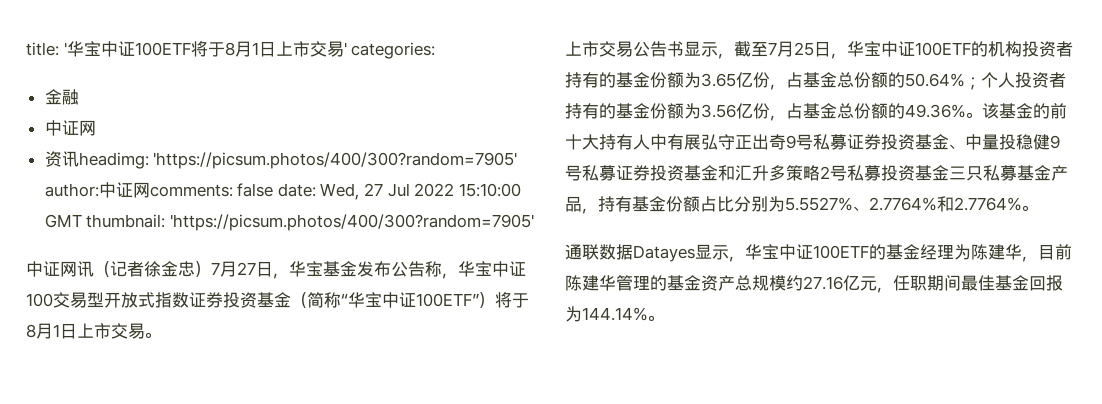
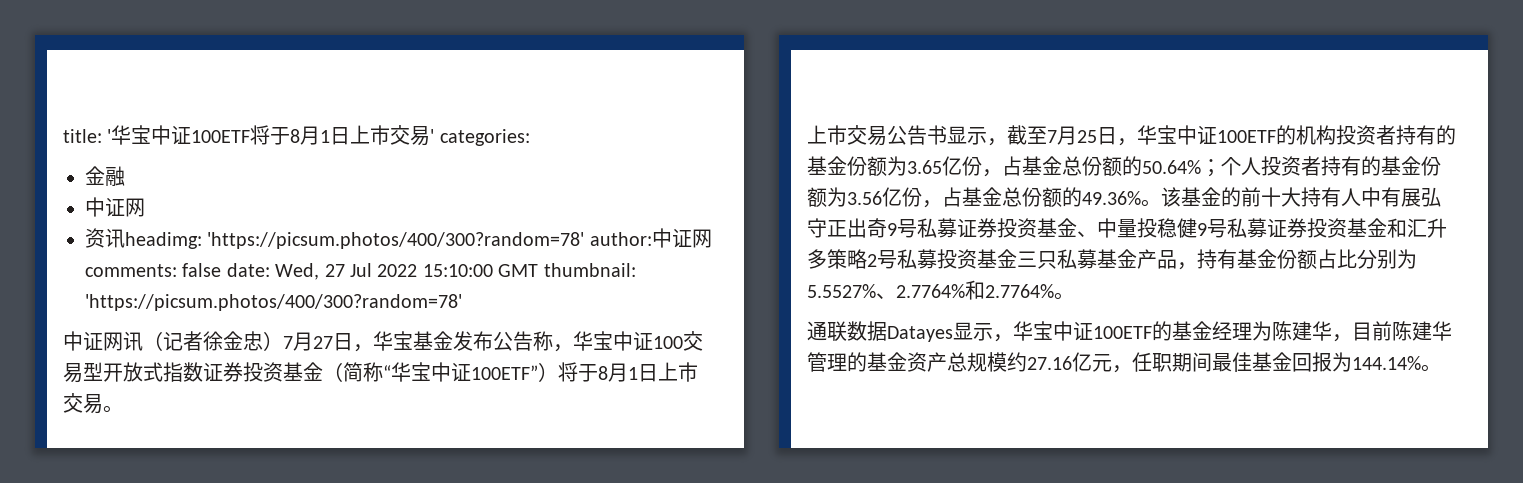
- 资讯headimg: 'https://picsum.photos/400/300?random=7905' author:中证网comments: false date: Wed, 27 Jul 2022 15:10:00 GMT thumbnail: 'https://picsum.photos/400/300?random=7905'
+ 资讯headimg: 'https://picsum.photos/400/300?random=78' author:中证网comments: false date: Wed, 27 Jul 2022 15:10:00 GMT thumbnail: 'https://picsum.photos/400/300?random=78'

